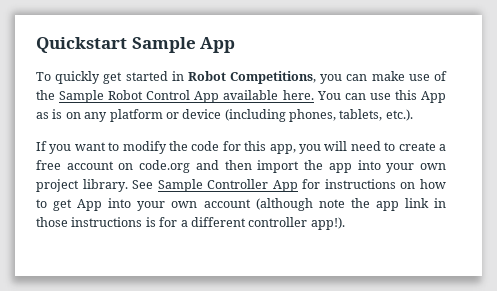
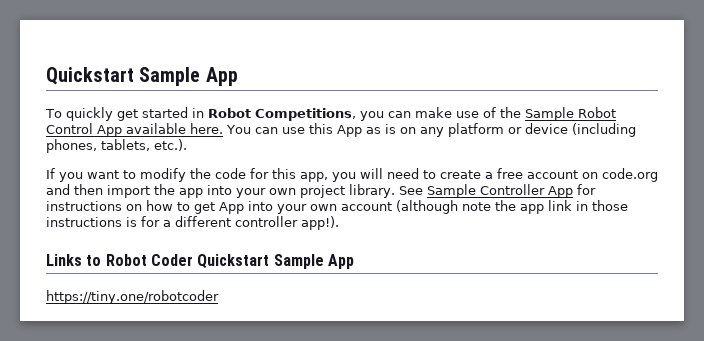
+ Links to Robot Coder Quickstart Sample App
+ https://tiny.one/robotcoder

